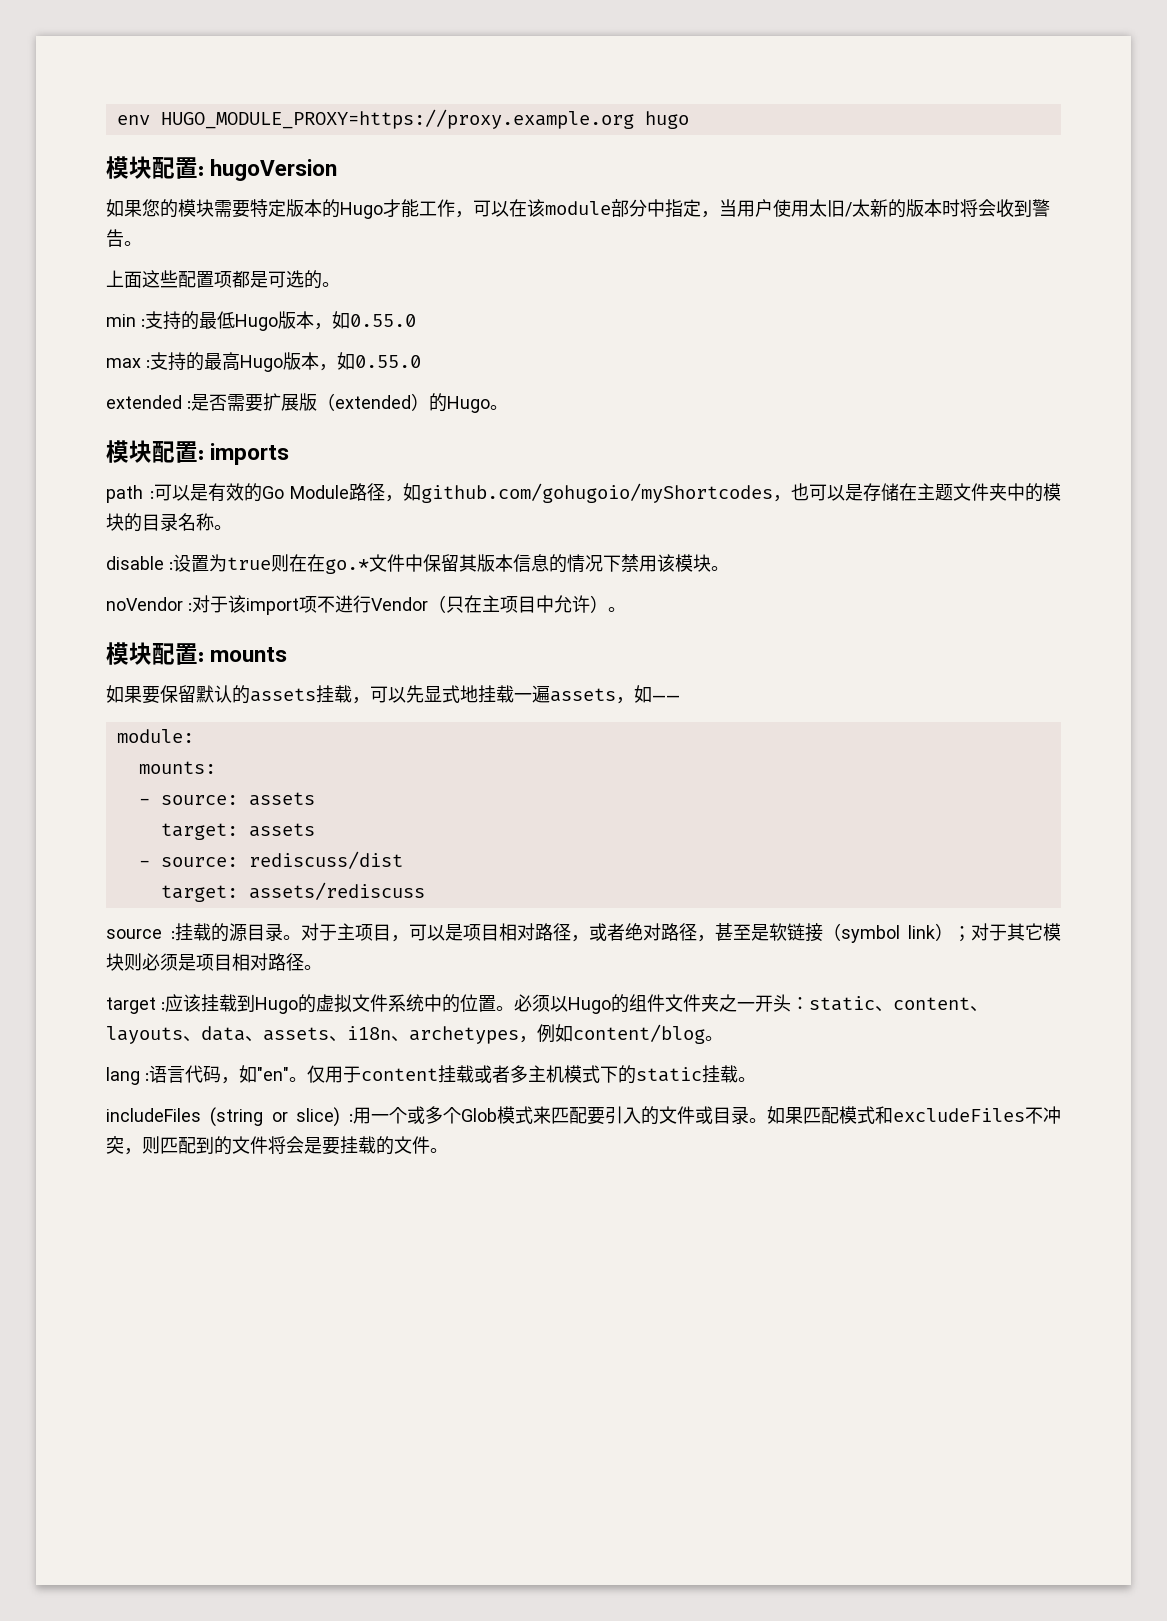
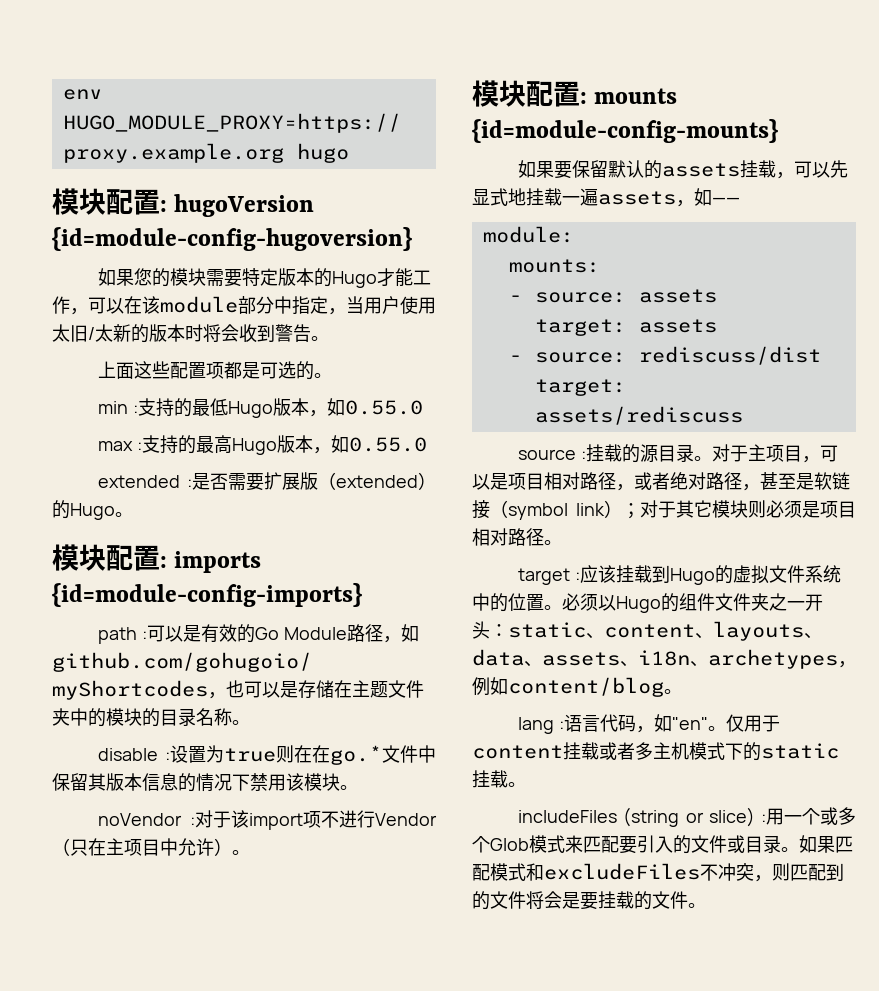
- 模块配置: hugoVersion
+ 模块配置: hugoVersion {id=module-config-hugoversion}
- 模块配置: imports
+ 模块配置: imports {id=module-config-imports}
- 模块配置: mounts
+ 模块配置: mounts {id=module-config-mounts}

